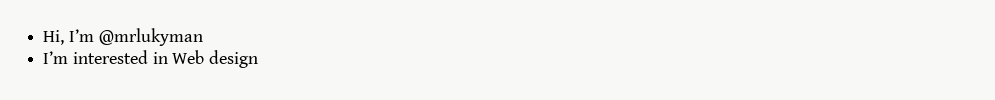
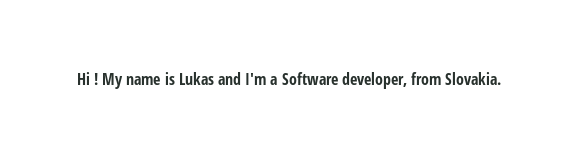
- Hi, I’m @mrlukyman
- I’m interested in Web design
+ Hi ! My name is Lukas and I'm a Software developer, from Slovakia.

